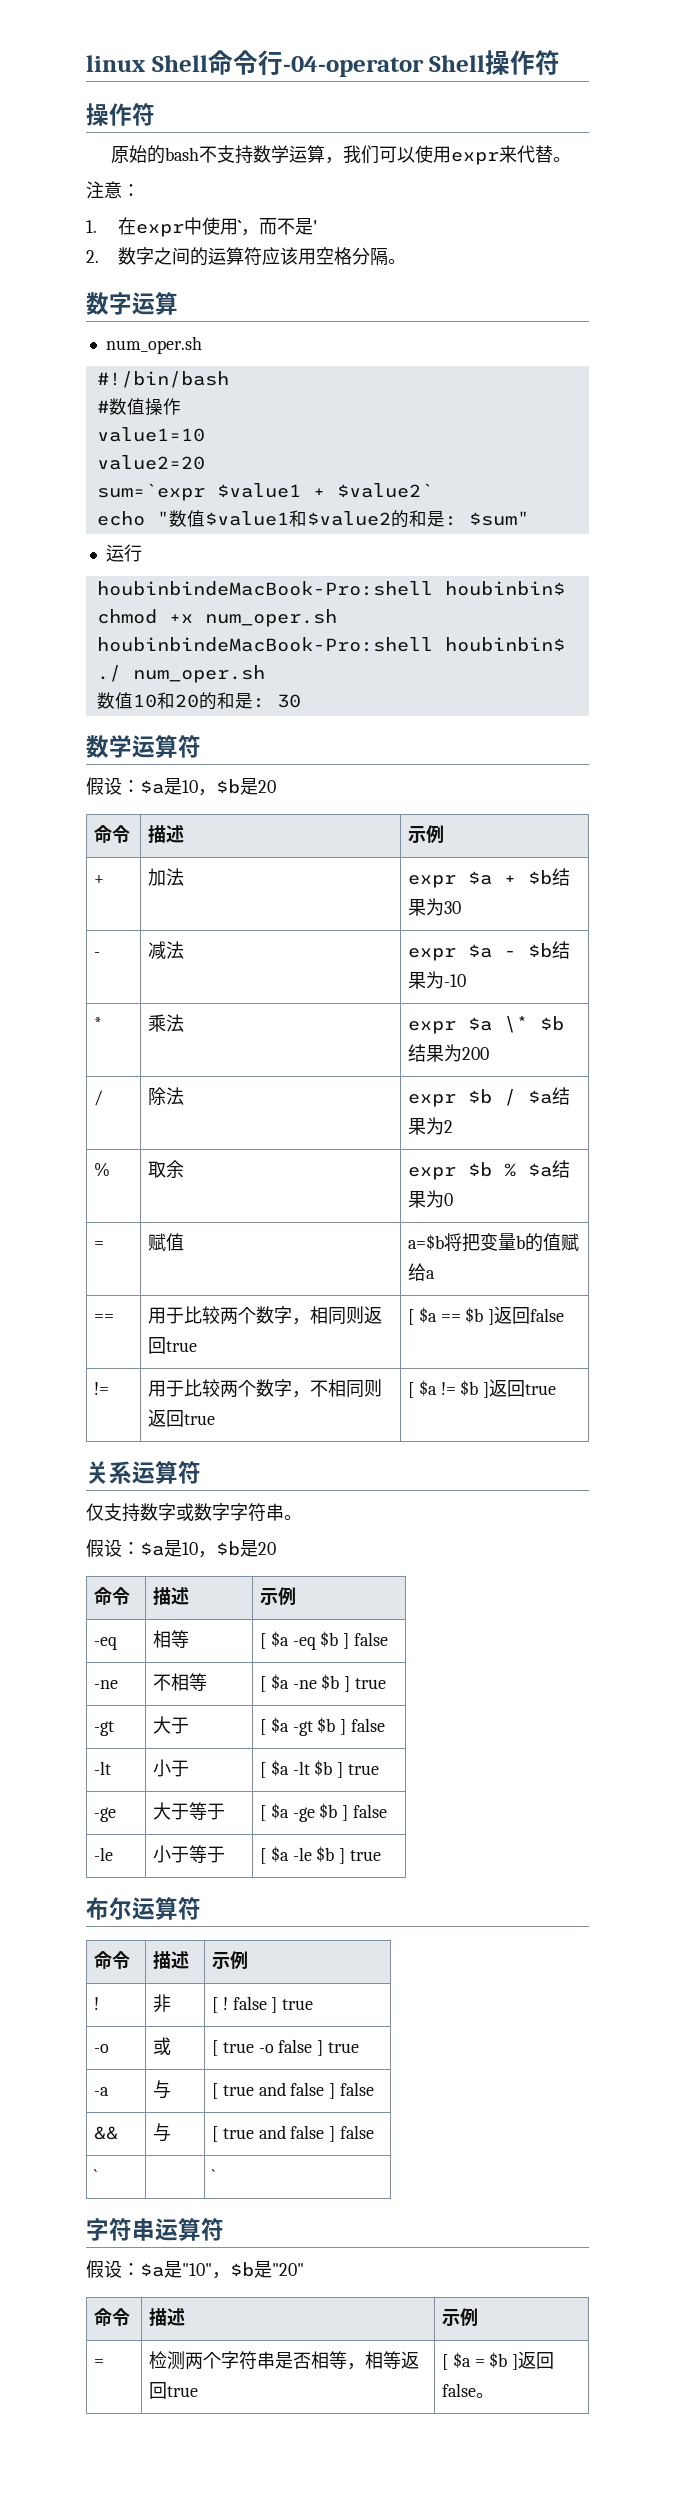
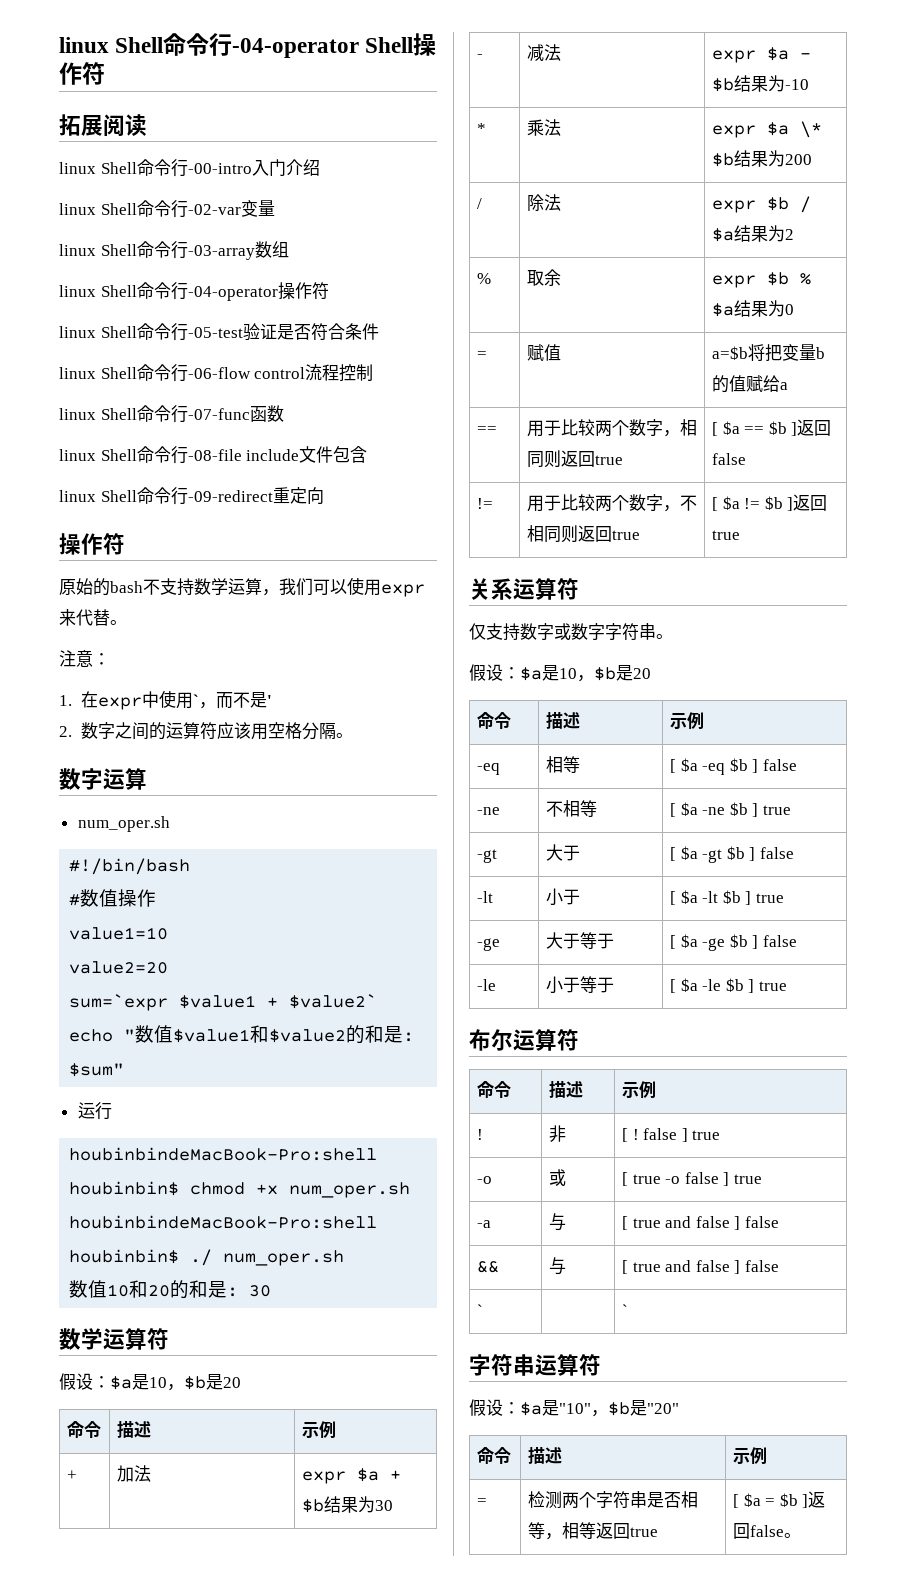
+ 拓展阅读
+ linux Shell命令行-00-intro入门介绍
+ linux Shell命令行-02-var变量
+ linux Shell命令行-03-array数组
+ linux Shell命令行-04-operator操作符
+ linux Shell命令行-05-test验证是否符合条件
+ linux Shell命令行-06-flow control流程控制
+ linux Shell命令行-07-func函数
+ linux Shell命令行-08-file include文件包含
+ linux Shell命令行-09-redirect重定向

